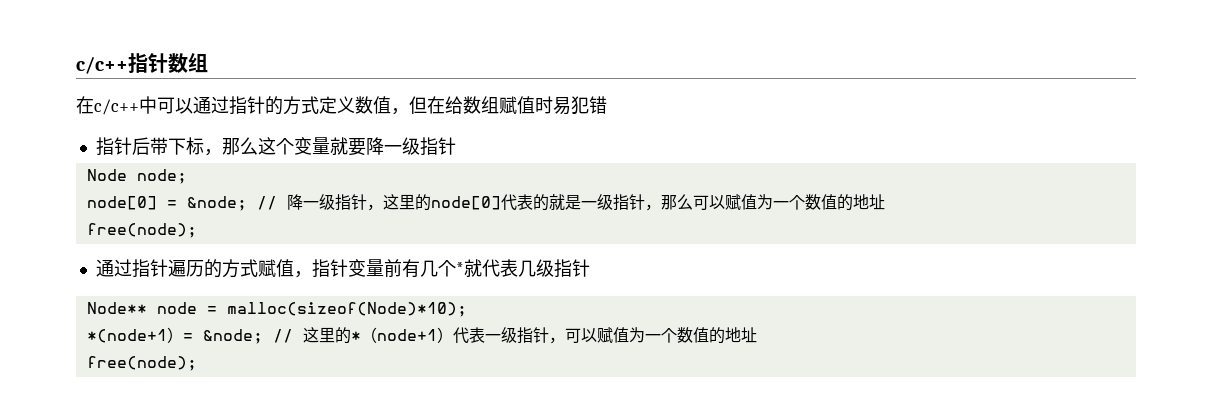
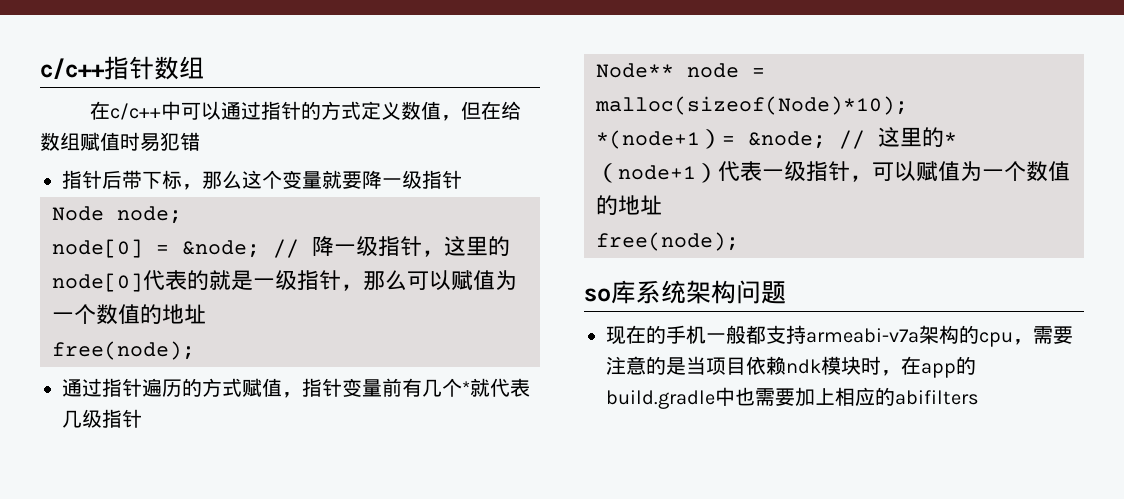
+ so库系统架构问题
+ 现在的手机一般都支持armeabi-v7a架构的cpu，需要注意的是当项目依赖ndk模块时，在app的build.gradle中也需要加上相应的abifilters

